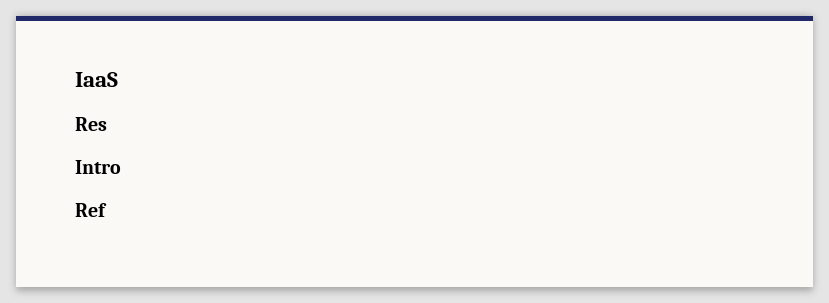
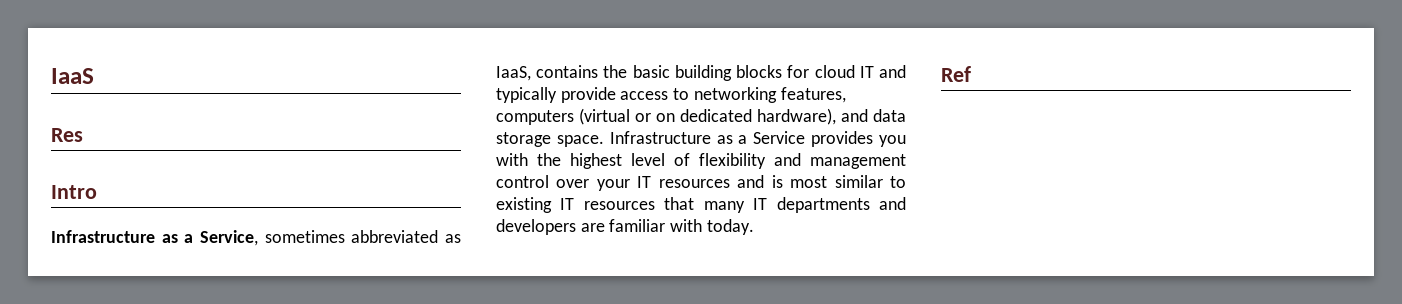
+ Infrastructure as a Service, sometimes abbreviated as IaaS, contains the basic building blocks for cloud IT and typically provide access to networking features, computers (virtual or on dedicated hardware), and data storage space. Infrastructure as a Service provides you with the highest level of flexibility and management control over your IT resources and is most similar to existing IT resources that many IT departments and developers are familiar with today.

